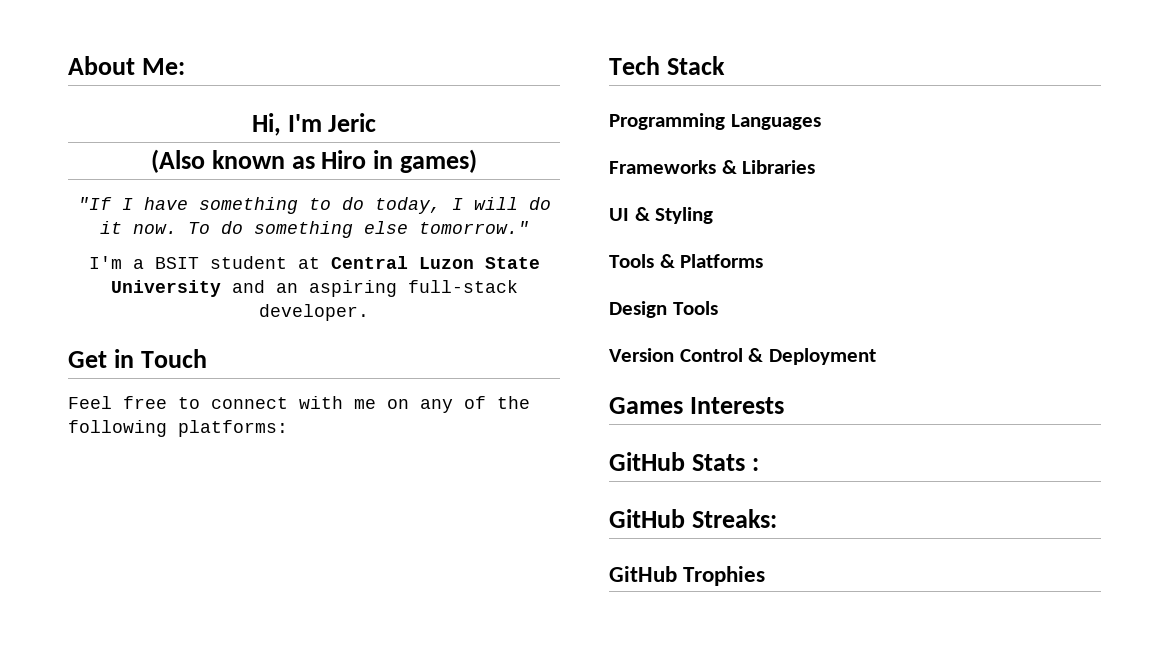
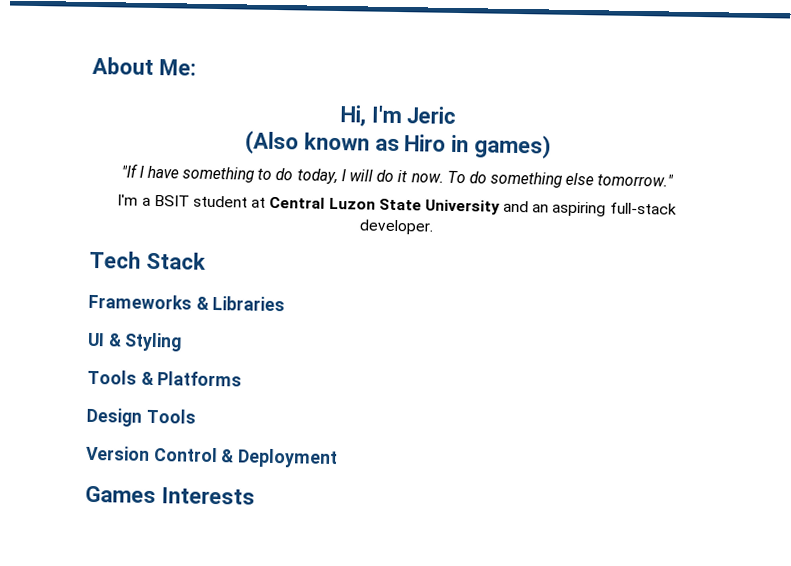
- Get in Touch
- Feel free to connect with me on any of the following platforms:
- Programming Languages
- GitHub Stats :
- GitHub Streaks:
- GitHub Trophies

